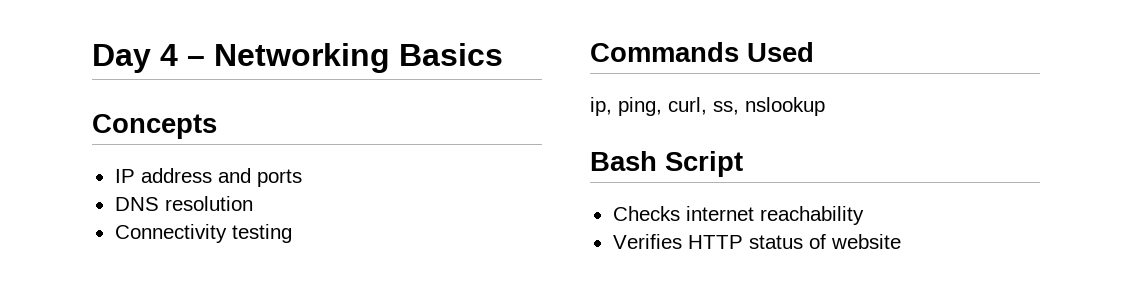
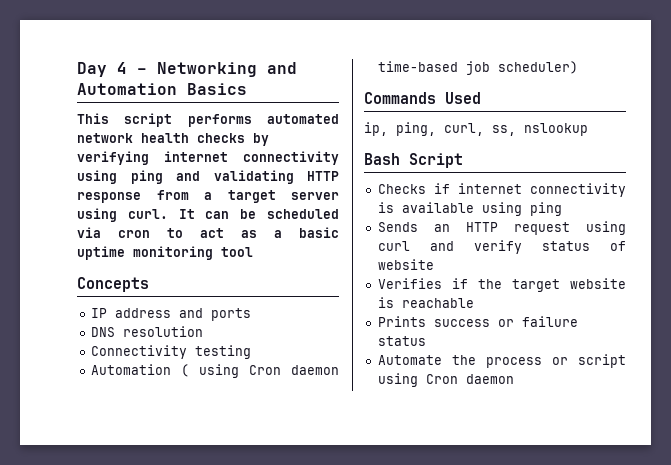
- Day 4 – Networking Basics
+ Day 4 – Networking and Automation Basics
+ This script performs automated network health checks by verifying internet connectivity using ping and validating HTTP response from a target server using curl. It can be scheduled via cron to act as a basic uptime monitoring tool
+ Automation ( using Cron daemon time-based job scheduler)
- Checks internet reachability
- Verifies HTTP status of website
+ Checks if internet connectivity is available using ping
+ Sends an HTTP request using curl and verify status of website
+ Verifies if the target website is reachable
+ Prints success or failure status
+ Automate the process or script using Cron daemon

